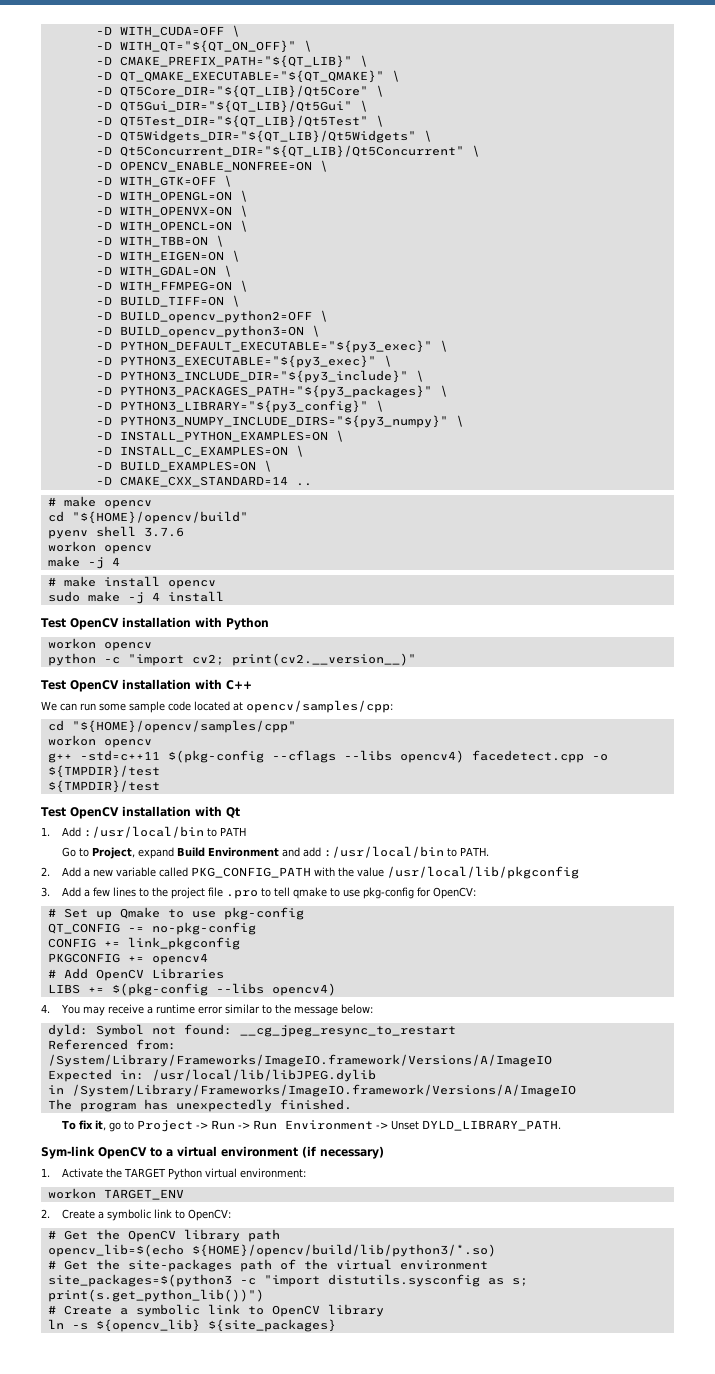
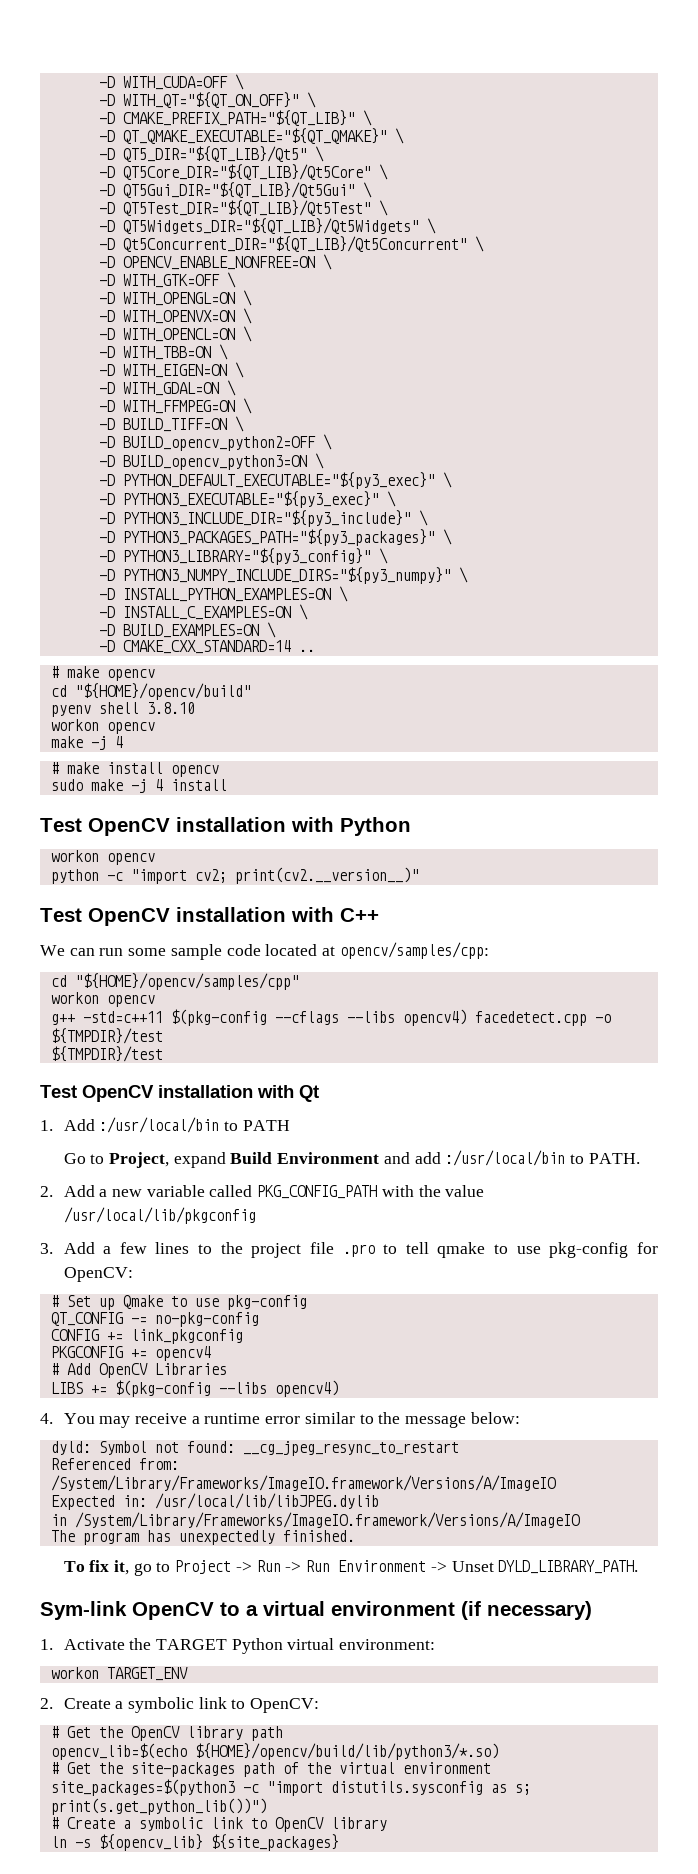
+ -D QT5_DIR="${QT_LIB}/Qt5" \
- pyenv shell 3.7.6
+ pyenv shell 3.8.10

